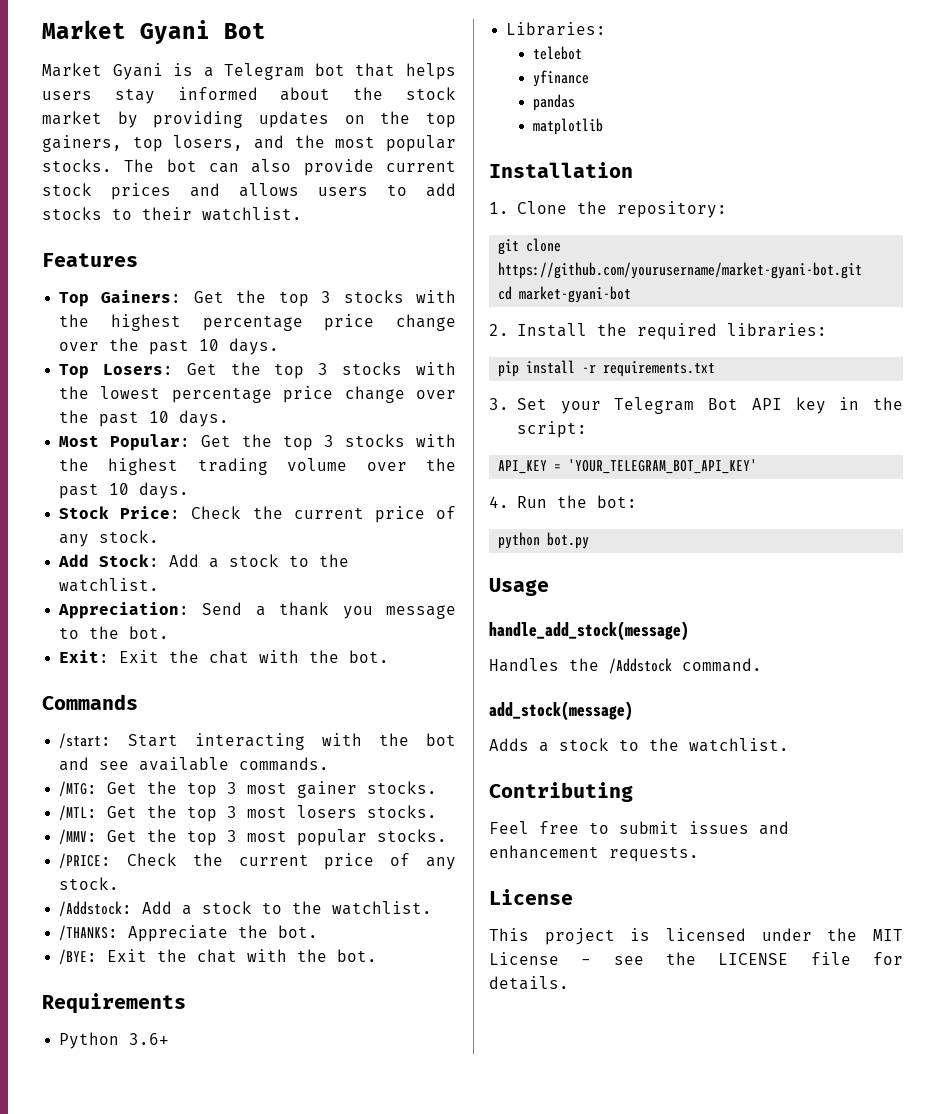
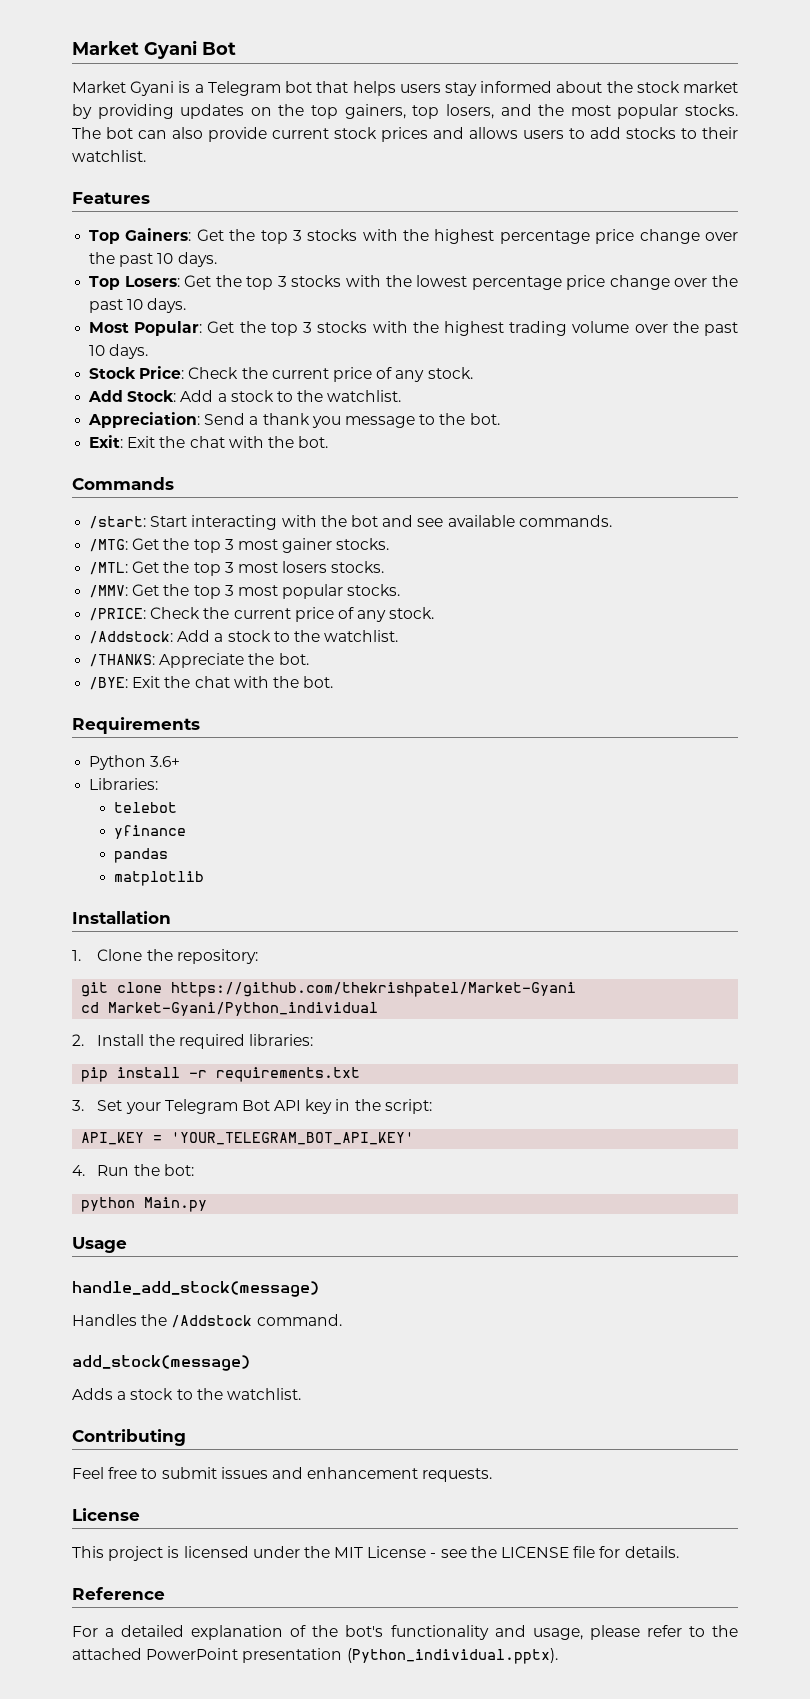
- git clone https://github.com/yourusername/market-gyani-bot.git
+ git clone https://github.com/thekrishpatel/Market-Gyani
- cd market-gyani-bot
+ cd Market-Gyani/Python_individual
- python bot.py
+ python Main.py
+ Reference
+ For a detailed explanation of the bot's functionality and usage, please refer to the attached PowerPoint presentation (Python_individual.pptx).

